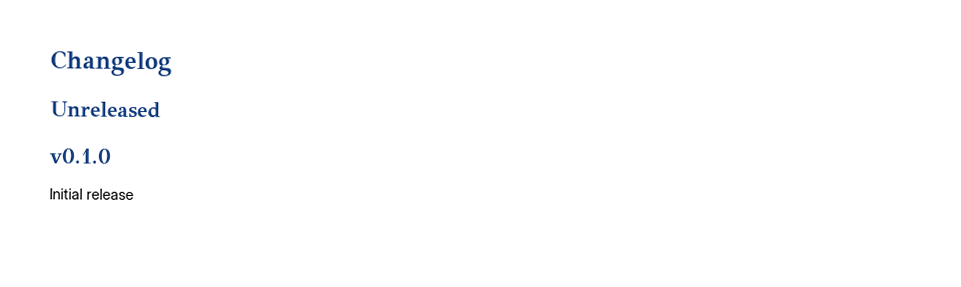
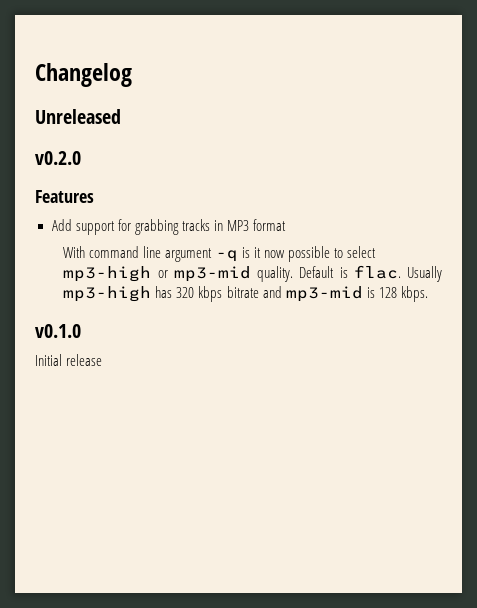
+ v0.2.0
+ Features
+ Add support for grabbing tracks in MP3 format
+ With command line argument -q is it now possible to select mp3-high or mp3-mid quality. Default is flac. Usually mp3-high has 320 kbps bitrate and mp3-mid is 128 kbps.

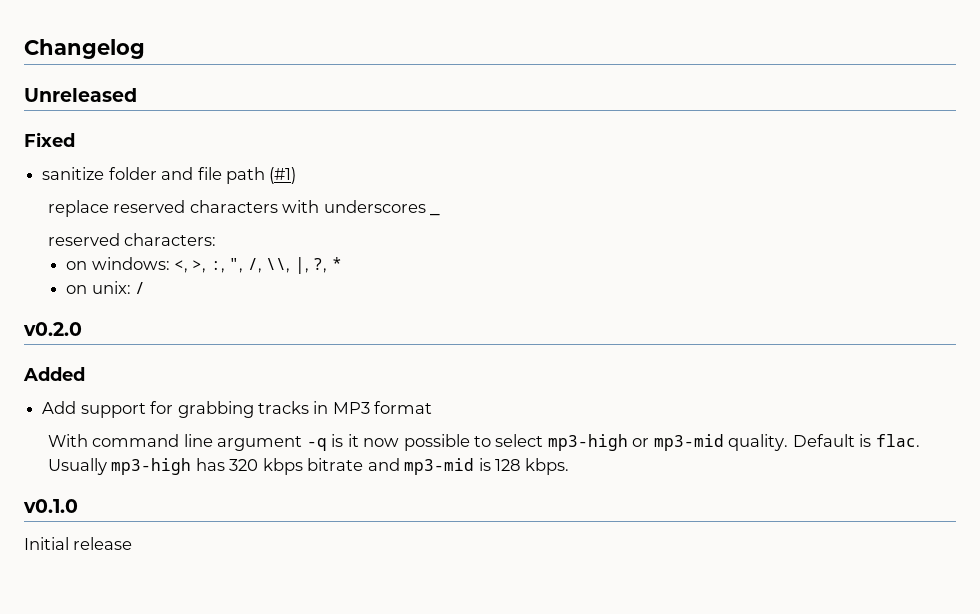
+ Fixed
+ sanitize folder and file path (#1)
+ replace reserved characters with underscores _
+ reserved characters:
+ on windows: <, >, :, ", /, \\, |, ?, *
+ on unix: /
- Features
+ Added

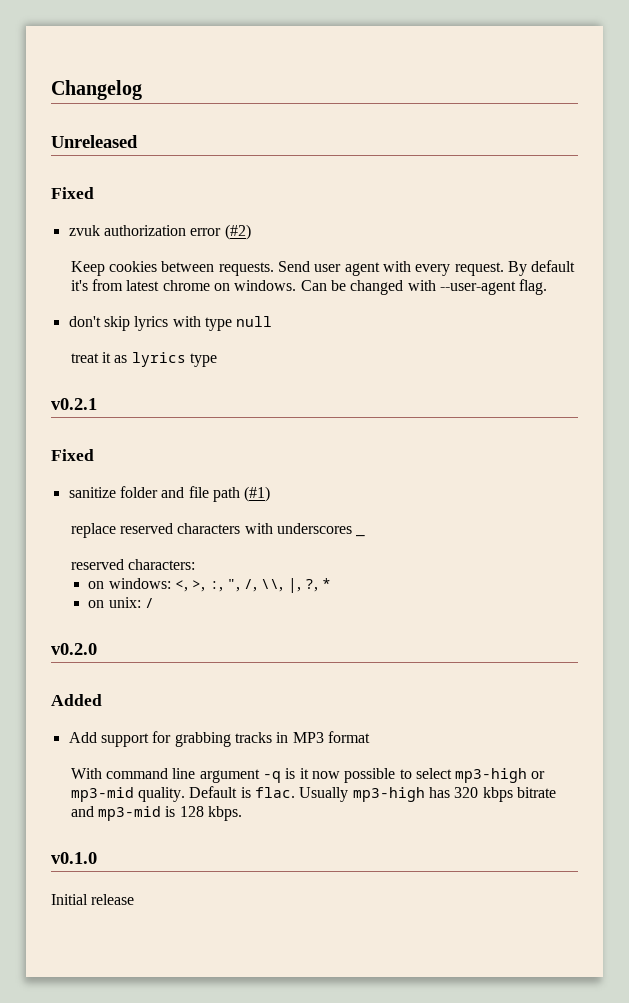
+ zvuk authorization error (#2)
+ Keep cookies between requests. Send user agent with every request. By default it's from latest chrome on windows. Can be changed with --user-agent flag.
+ don't skip lyrics with type null
+ treat it as lyrics type
+ v0.2.1
+ Fixed

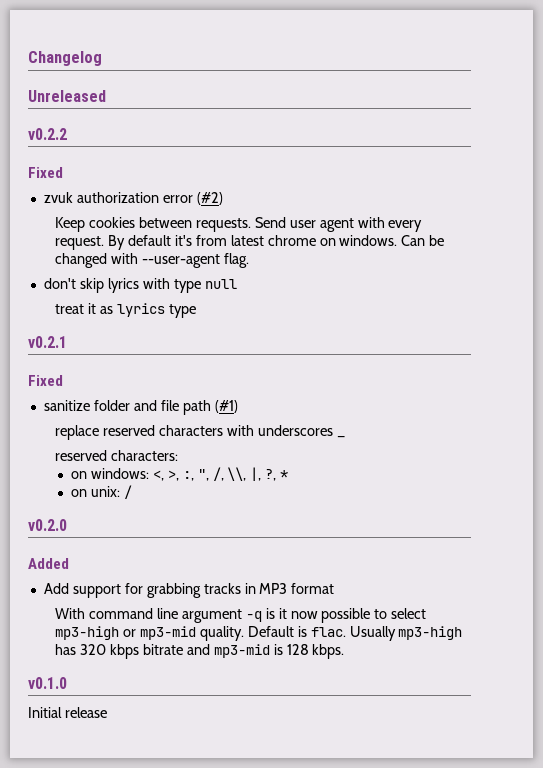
+ v0.2.2

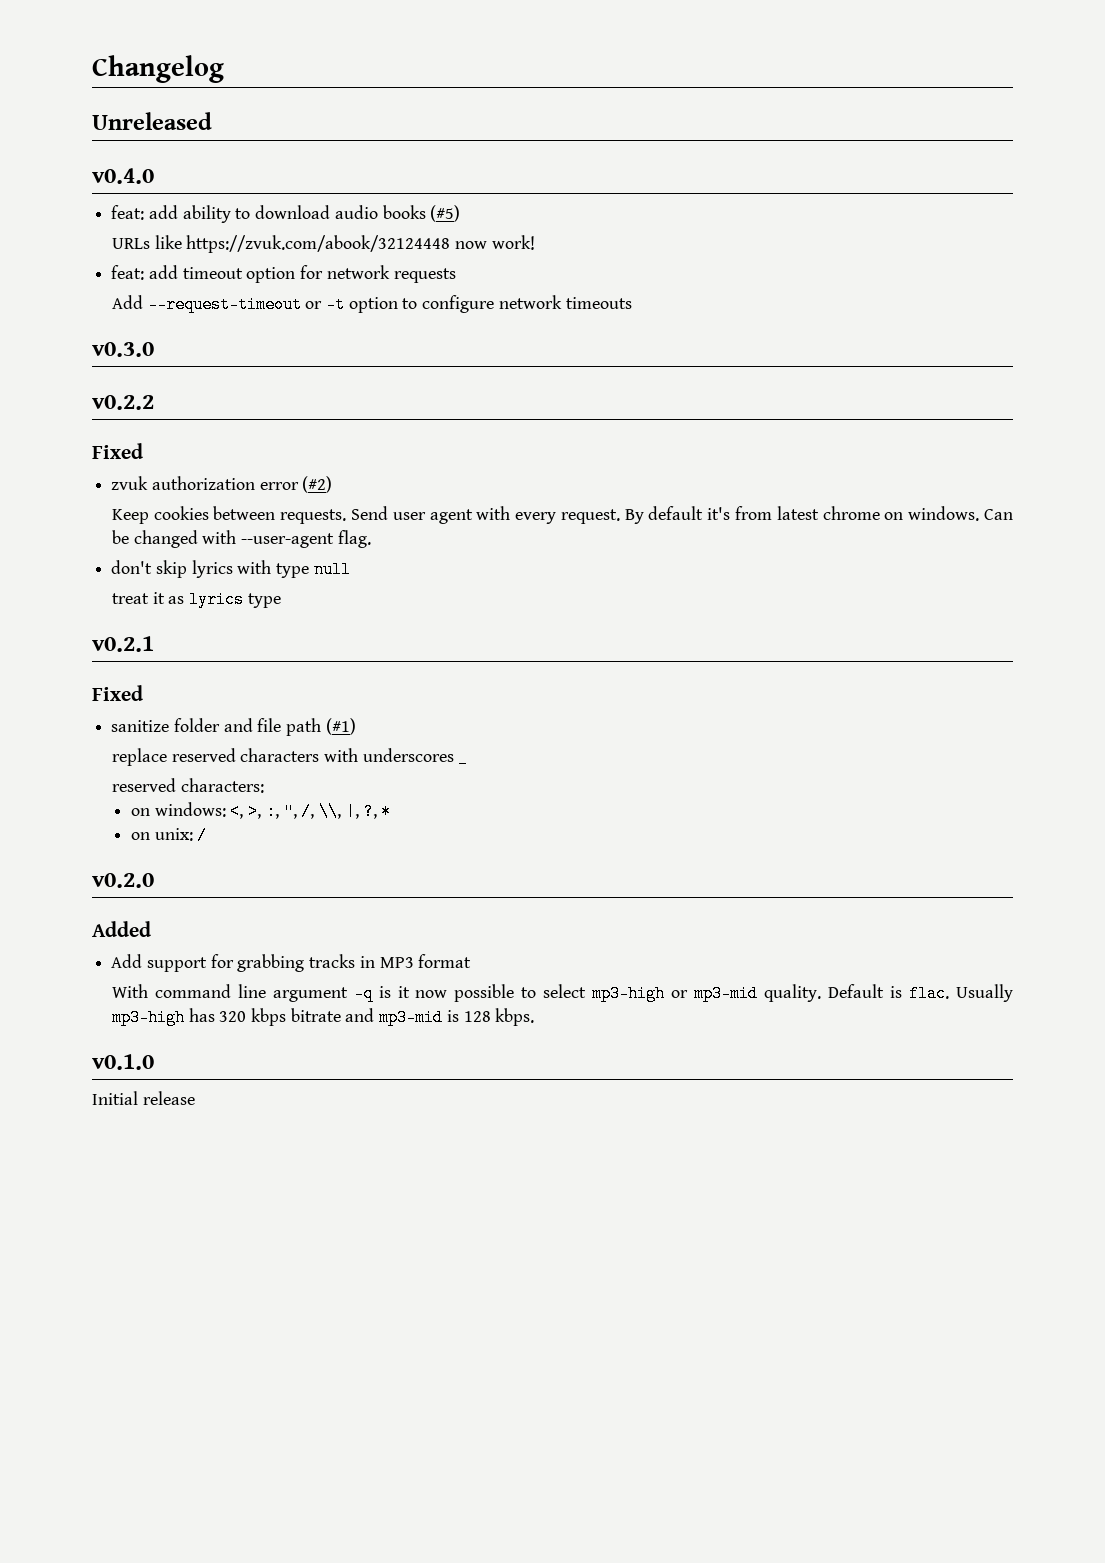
+ v0.4.0
+ feat: add ability to download audio books (#5)
+ URLs like https://zvuk.com/abook/32124448 now work!
+ feat: add timeout option for network requests
+ Add --request-timeout or -t option to configure network timeouts
+ v0.3.0

